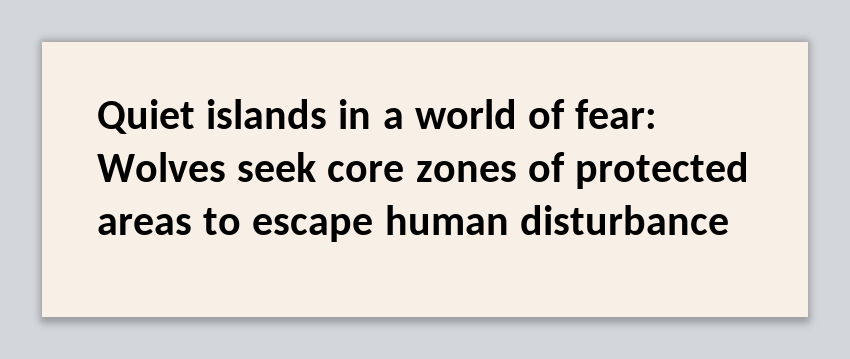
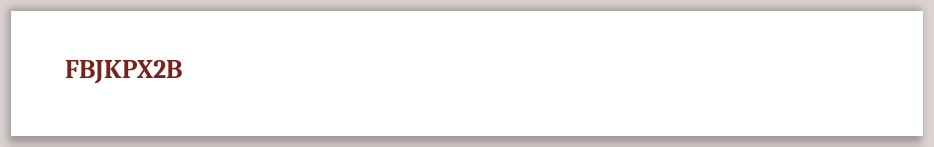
- Quiet islands in a world of fear: Wolves seek core zones of protected areas to escape human disturbance
+ FBJKPX2B

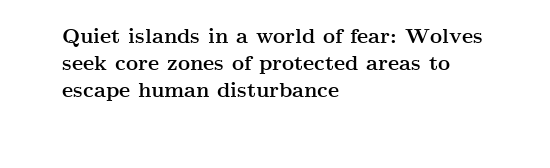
- FBJKPX2B
+ Quiet islands in a world of fear: Wolves seek core zones of protected areas to escape human disturbance

